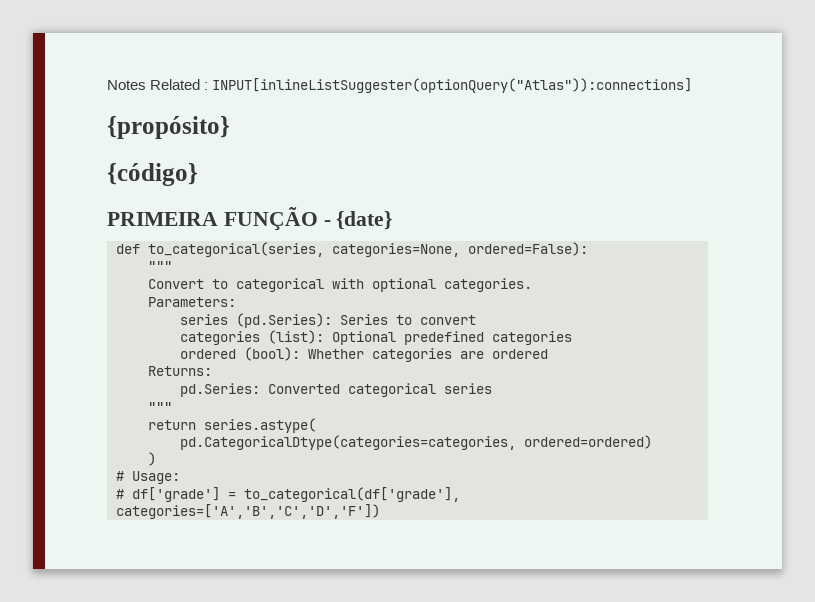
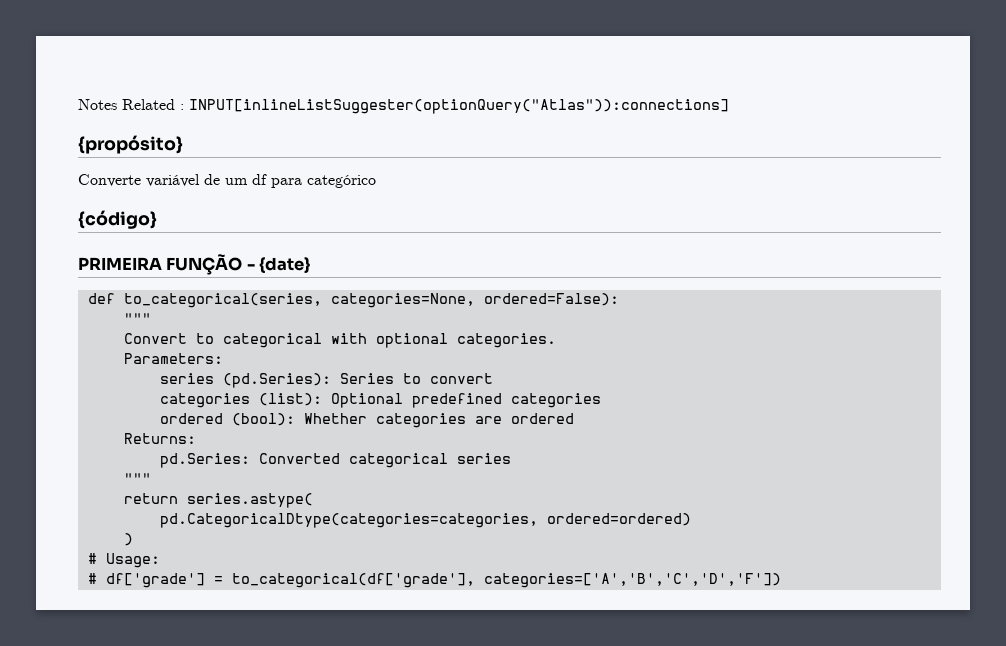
+ Converte variável de um df para categórico

